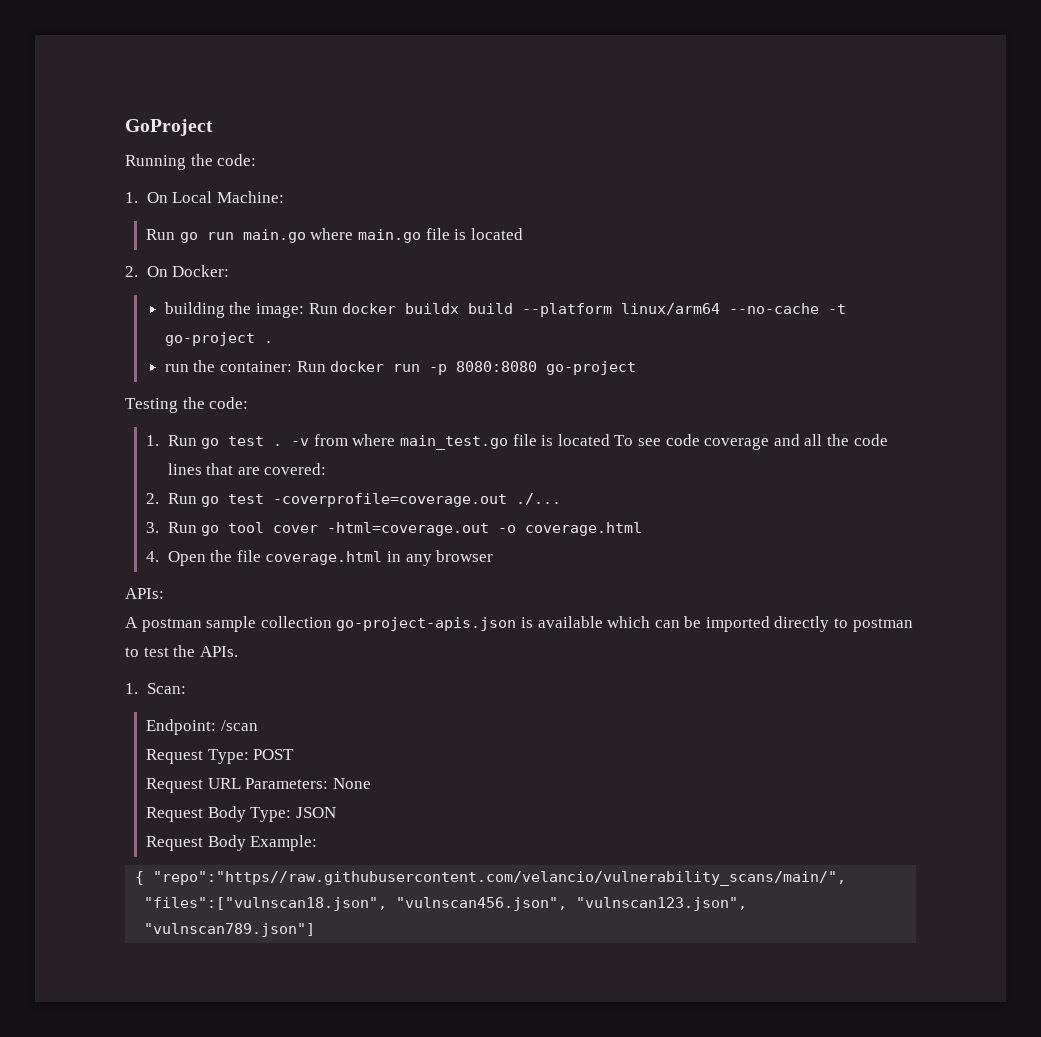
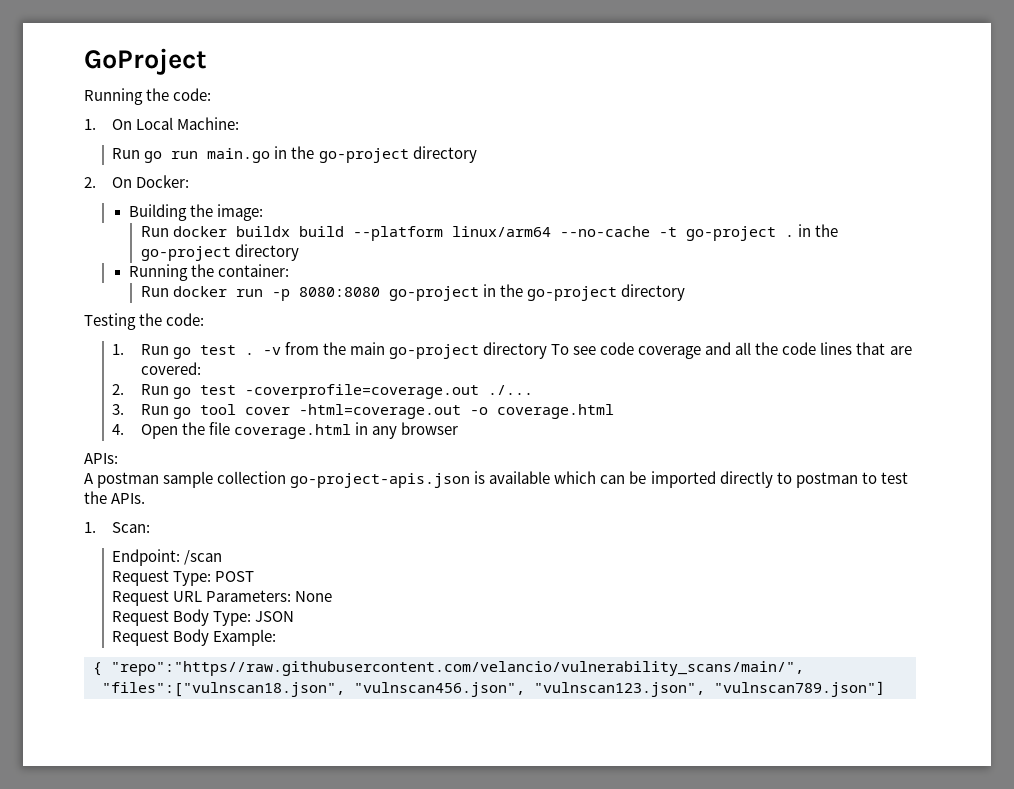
- Run go run main.go where main.go file is located
+ Run go run main.go in the go-project directory
- building the image: Run docker buildx build --platform linux/arm64 --no-cache -t go-project .
- run the container: Run docker run -p 8080:8080 go-project
+ Building the image:
+ Run docker buildx build --platform linux/arm64 --no-cache -t go-project . in the go-project directory
+ Running the container:
+ Run docker run -p 8080:8080 go-project in the go-project directory
- -v from where main_test.go file is located To see code coverage and all the code lines that are covered:
+ -v from the main go-project directory To see code coverage and all the code lines that are covered:

